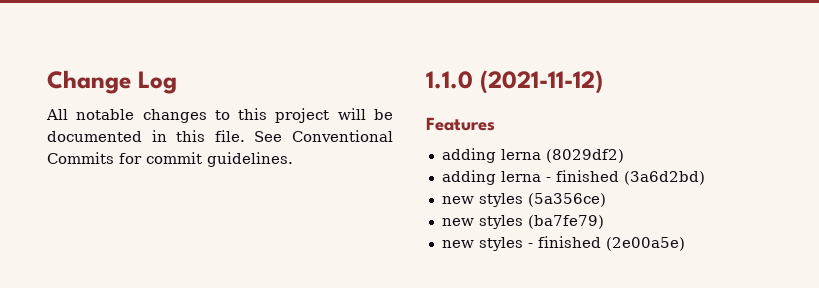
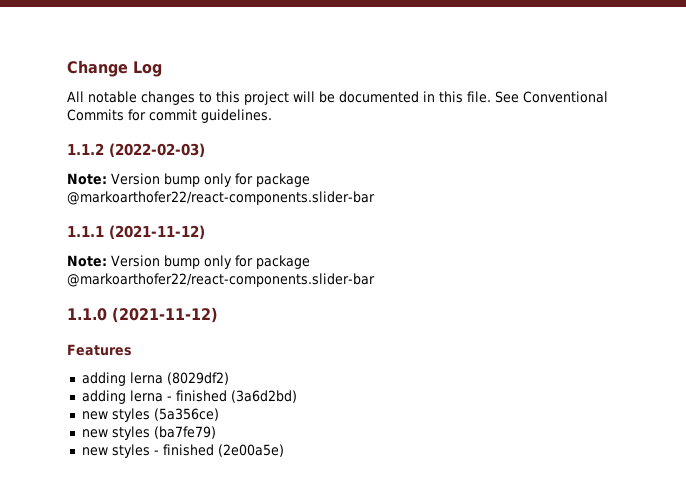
+ 1.1.2 (2022-02-03)
+ Note: Version bump only for package @markoarthofer22/react-components.slider-bar
+ 1.1.1 (2021-11-12)
+ Note: Version bump only for package @markoarthofer22/react-components.slider-bar

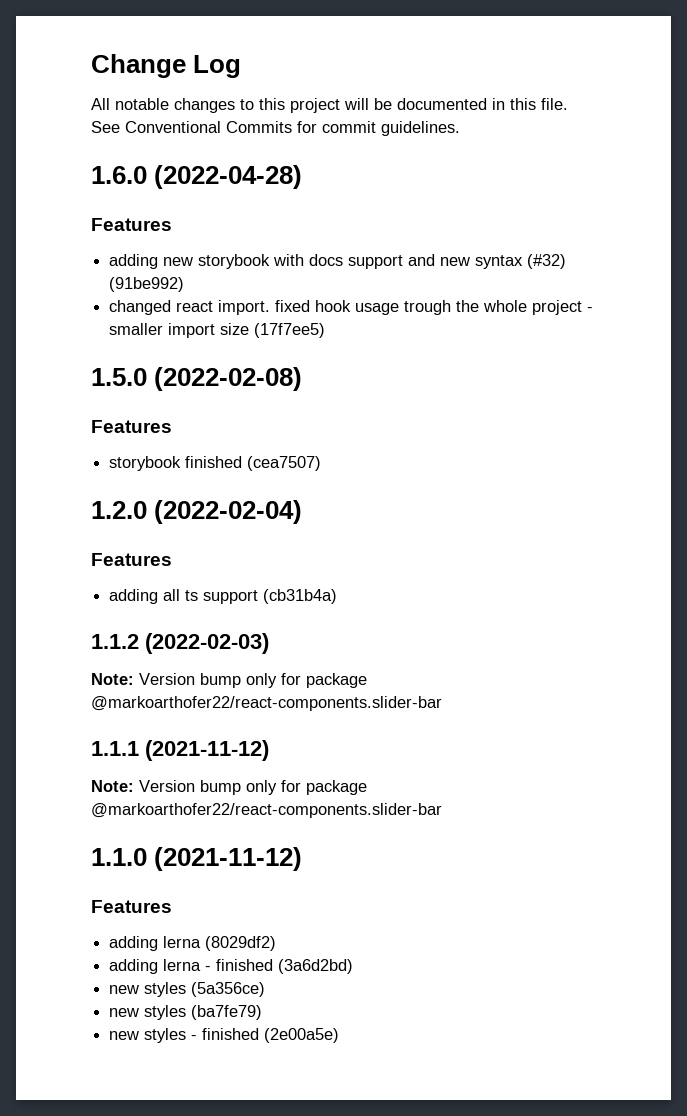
+ 1.6.0 (2022-04-28)
+ Features
+ adding new storybook with docs support and new syntax (#32) (91be992)
+ changed react import. fixed hook usage trough the whole project - smaller import size (17f7ee5)
+ 1.5.0 (2022-02-08)
+ Features
+ storybook finished (cea7507)
+ 1.2.0 (2022-02-04)
+ Features
+ adding all ts support (cb31b4a)

